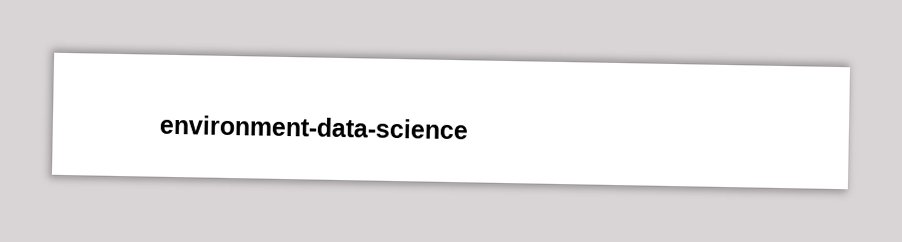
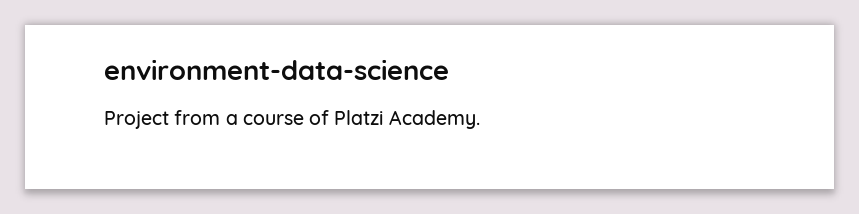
+ Project from a course of Platzi Academy.

